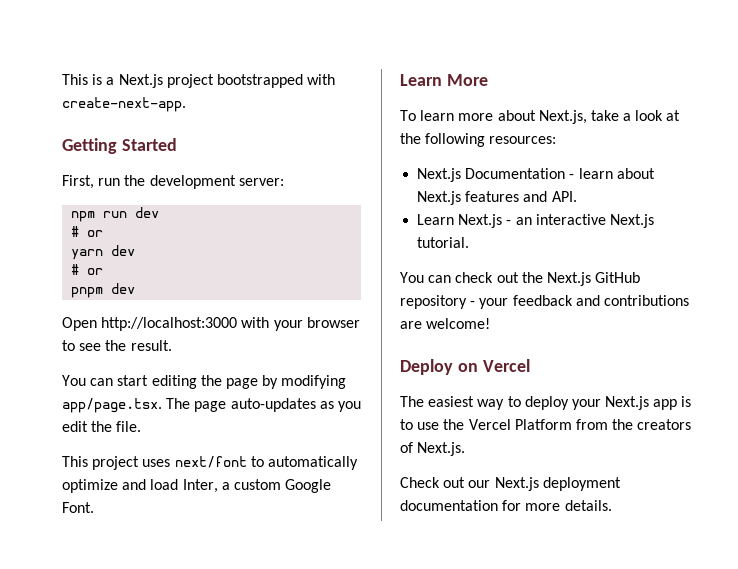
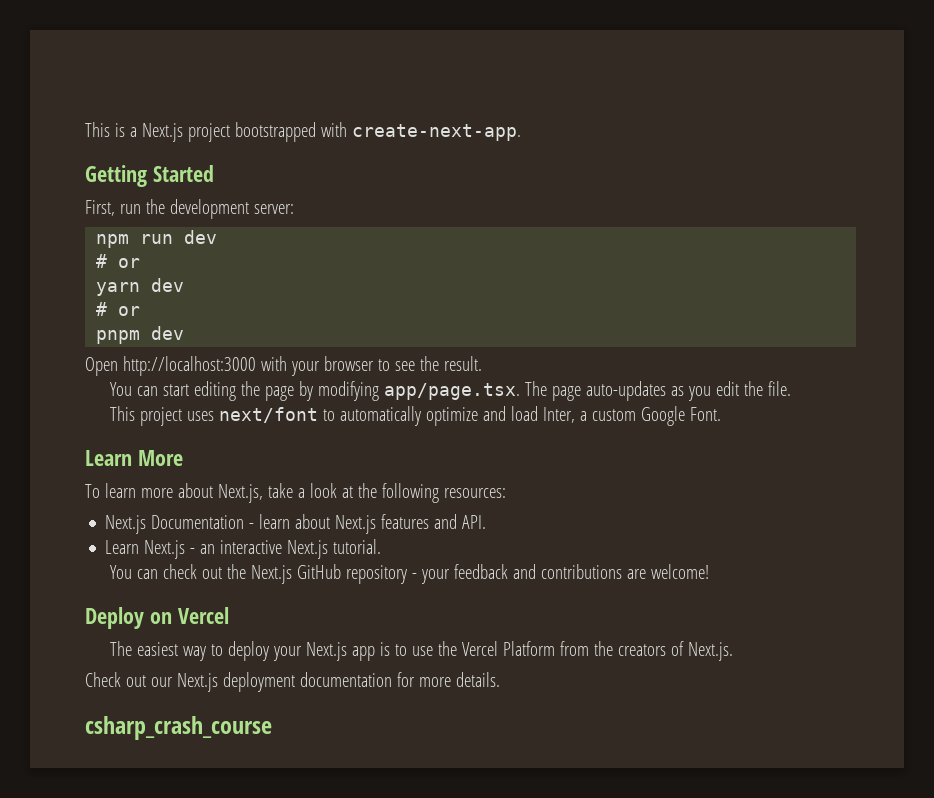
+ csharp_crash_course

